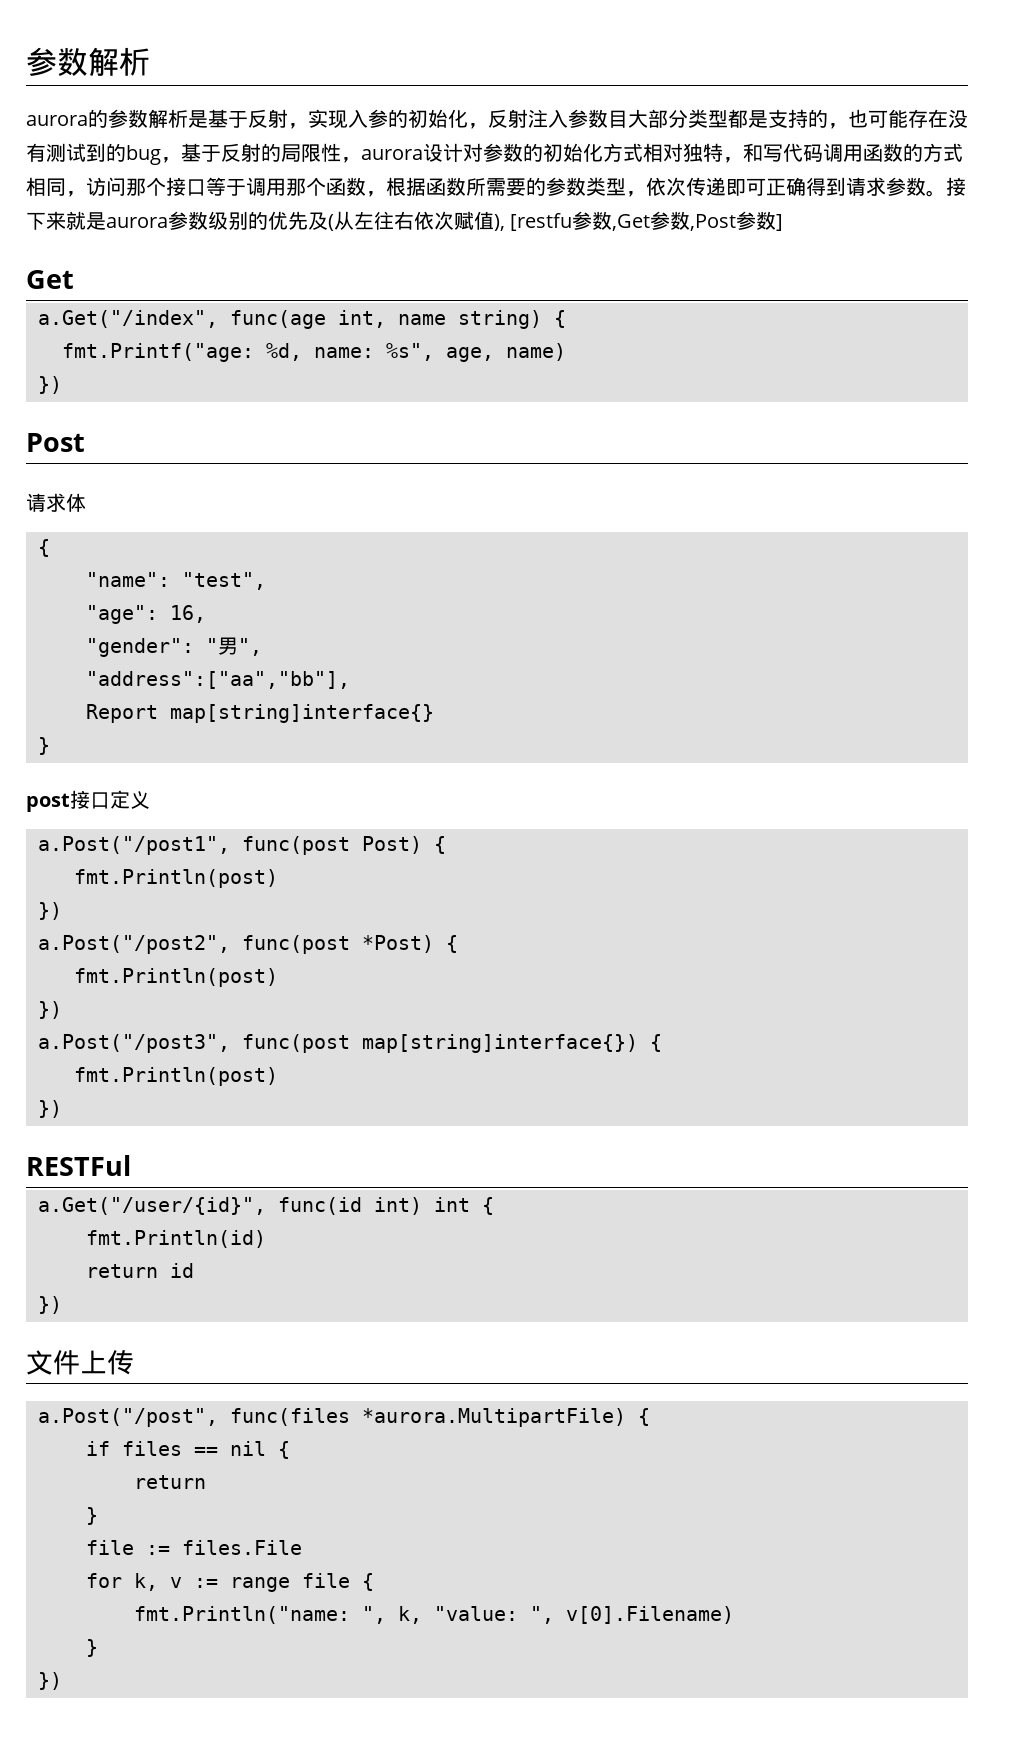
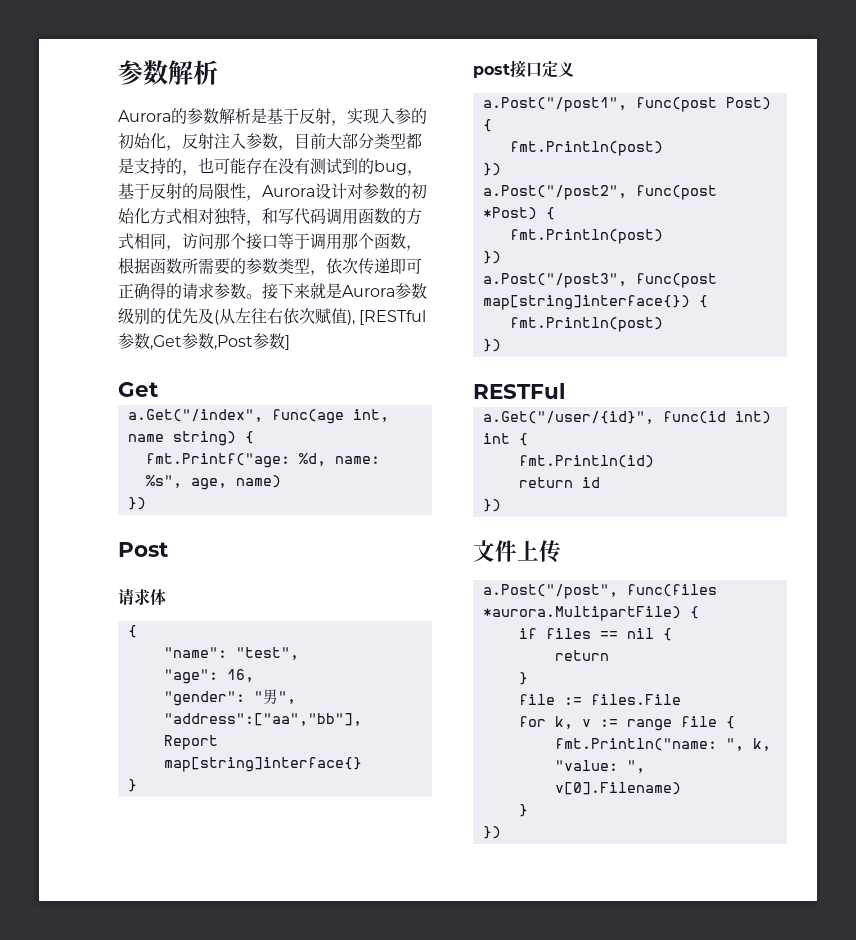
- aurora的参数解析是基于反射，实现入参的初始化，反射注入参数目大部分类型都是支持的，也可能存在没有测试到的bug，基于反射的局限性，aurora设计对参数的初始化方式相对独特，和写代码调用函数的方式相同，访问那个接口等于调用那个函数，根据函数所需要的参数类型，依次传递即可正确得到请求参数。
+ Aurora的参数解析是基于反射，实现入参的初始化，反射注入参数，目前大部分类型都是支持的，也可能存在没有测试到的bug，基于反射的局限性，Aurora设计对参数的初始化方式相对独特，和写代码调用函数的方式相同，访问那个接口等于调用那个函数，根据函数所需要的参数类型，依次传递即可正确得的请求参数。
- 接下来就是aurora参数级别的优先及(从左往右依次赋值), [restfu参数,Get参数,Post参数]
+ 接下来就是Aurora参数级别的优先及(从左往右依次赋值), [RESTful参数,Get参数,Post参数]

